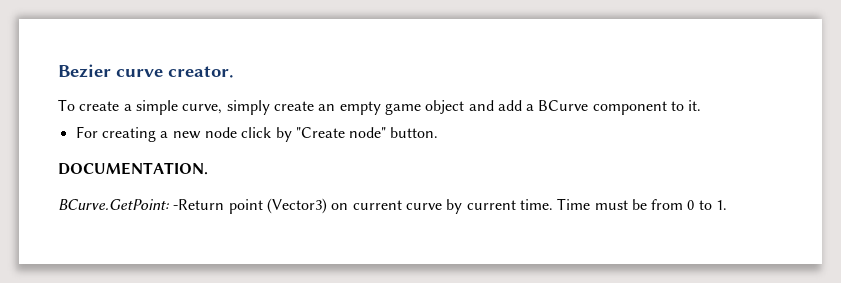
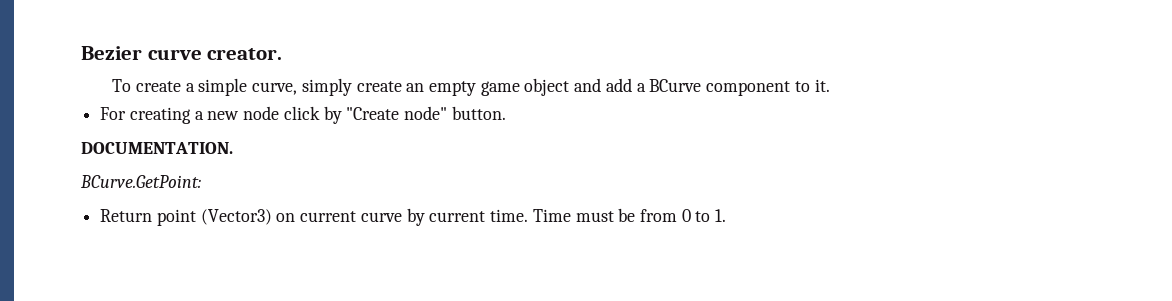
- BCurve.GetPoint: -Return point (Vector3) on current curve by current time.
+ BCurve.GetPoint:
+ Return point (Vector3) on current curve by current time.

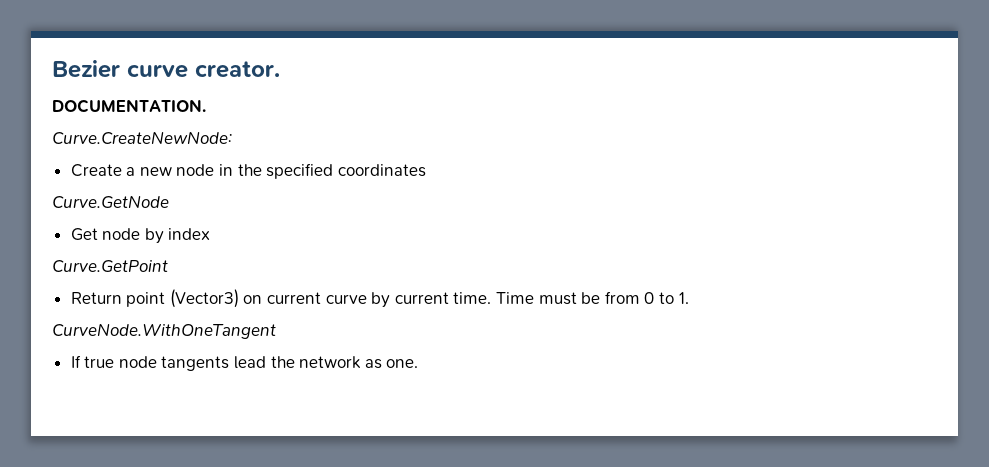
- To create a simple curve, simply create an empty game object and add a BCurve component to it.
- For creating a new node click by "Create node" button.
  DOCUMENTATION.
- BCurve.GetPoint:
+ Curve.CreateNewNode:
+ Create a new node in the specified coordinates
+ Curve.GetNode
+ Get node by index
+ Curve.GetPoint
+ CurveNode.WithOneTangent
+ If true node tangents lead the network as one.

